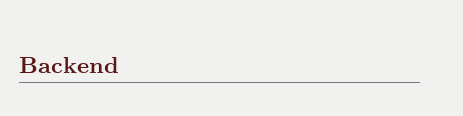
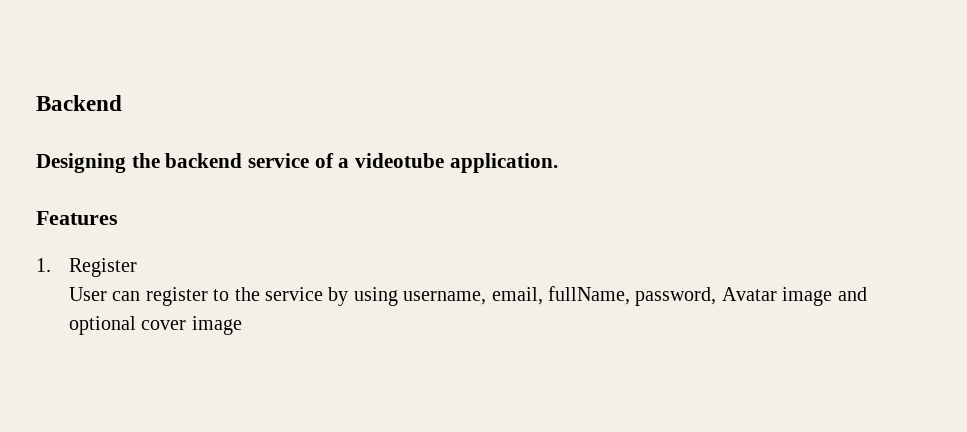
+ Designing the backend service of a videotube application.
+ Features
+ 1. Register
+ User can register to the service by using username, email, fullName, password, Avatar image and optional cover image

